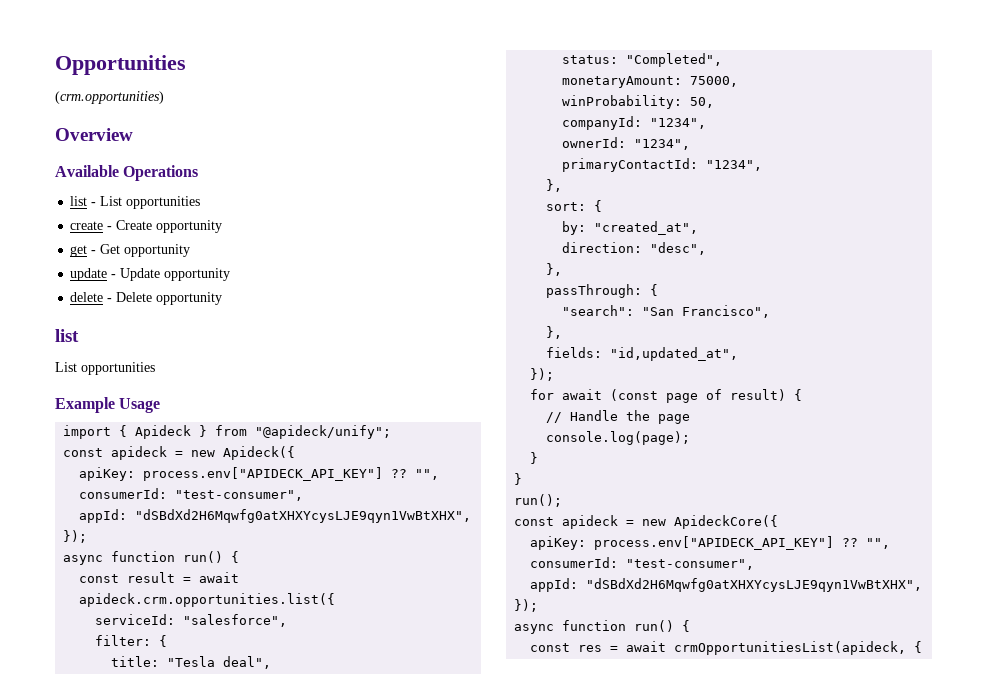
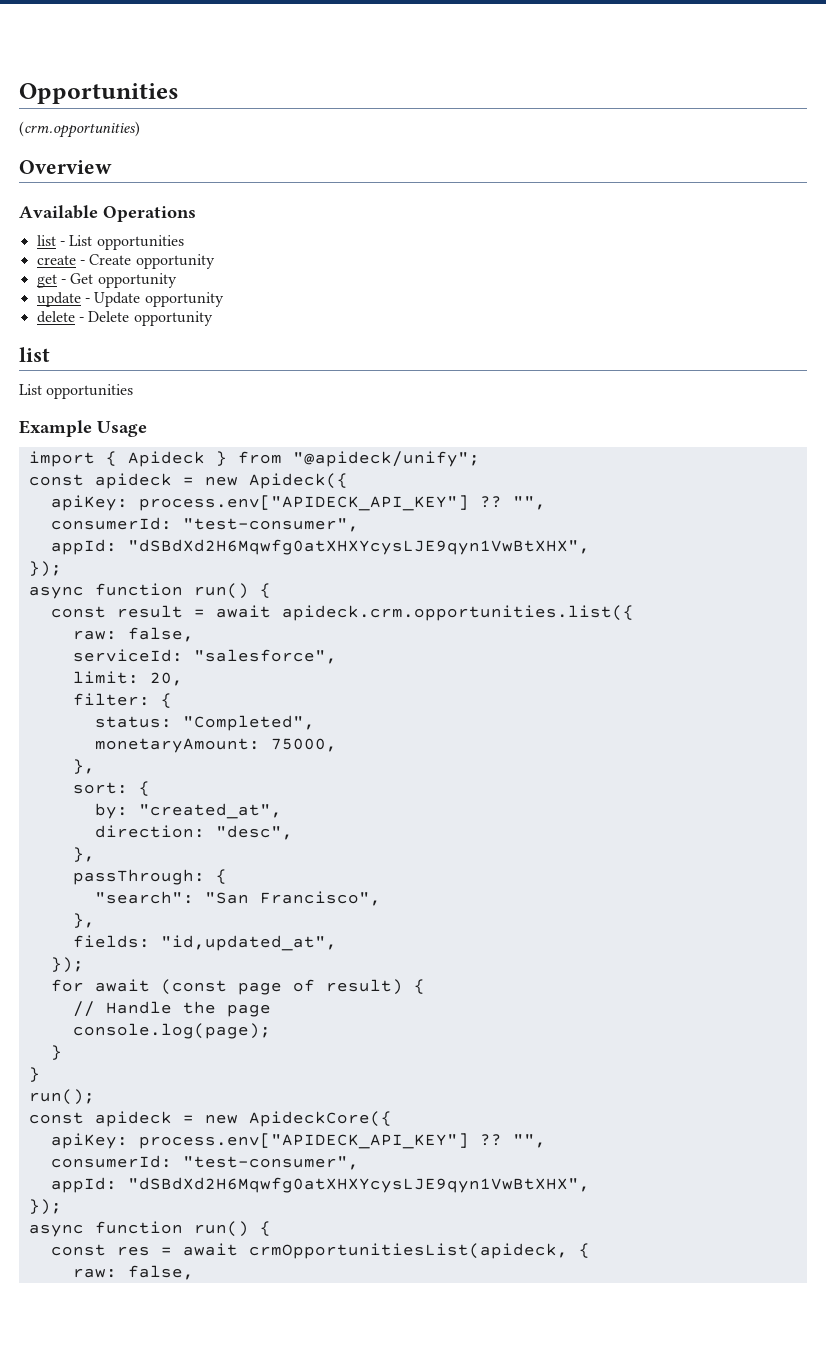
  const result = await apideck.crm.opportunities.list({
+ raw: false,
+ limit: 20,
- title: "Tesla deal",
- winProbability: 50,
- companyId: "1234",
- ownerId: "1234",
- primaryContactId: "1234",
  const res = await crmOpportunitiesList(apideck, {
+ raw: false,

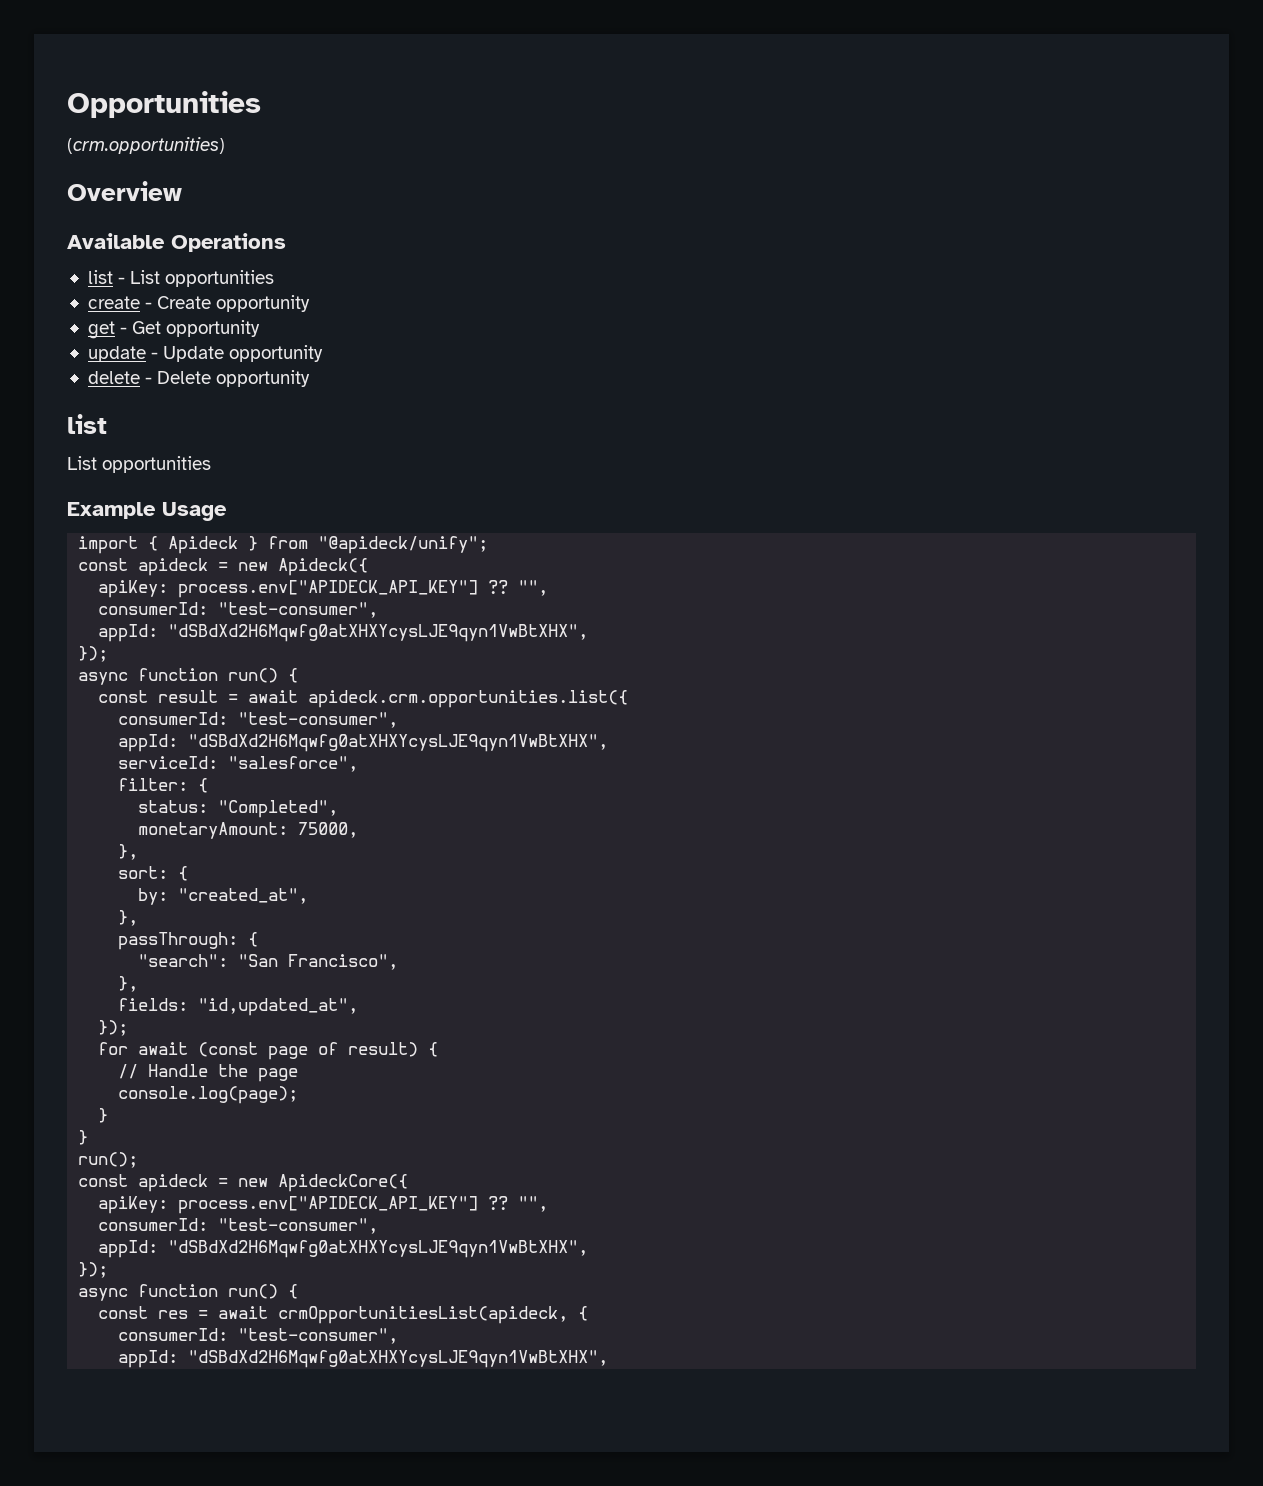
  const result = await apideck.crm.opportunities.list({
- raw: false,
+ consumerId: "test-consumer",
+ appId: "dSBdXd2H6Mqwfg0atXHXYcysLJE9qyn1VwBtXHX",
- limit: 20,
- direction: "desc",
  const res = await crmOpportunitiesList(apideck, {
- raw: false,
+ consumerId: "test-consumer",
+ appId: "dSBdXd2H6Mqwfg0atXHXYcysLJE9qyn1VwBtXHX",

